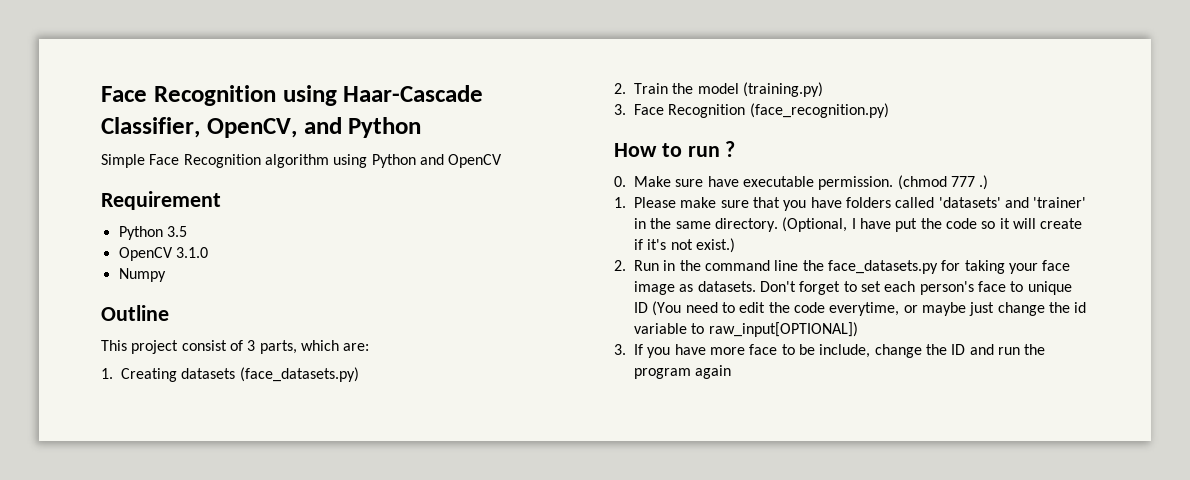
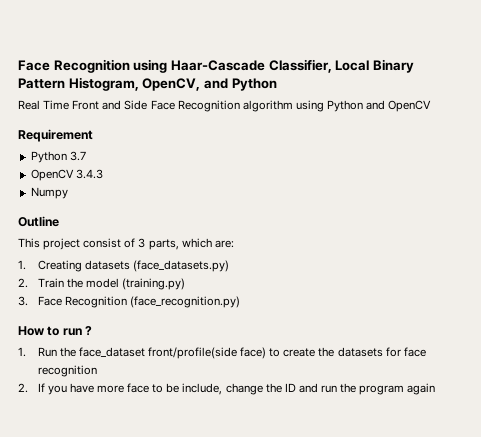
- Face Recognition using Haar-Cascade Classifier, OpenCV, and Python
+ Face Recognition using Haar-Cascade Classifier, Local Binary Pattern Histogram, OpenCV, and Python
- Simple Face Recognition algorithm using Python and OpenCV
+ Real Time Front and Side Face Recognition algorithm using Python and OpenCV
- Python 3.5
- OpenCV 3.1.0
+ Python 3.7
+ OpenCV 3.4.3
- 0. Make sure have executable permission. (chmod 777 .)
- 1. Please make sure that you have folders called 'datasets' and 'trainer' in the same directory. (Optional, I have put the code so it will create if it's not exist.)
- 2. Run in the command line the face_datasets.py for taking your face image as datasets. Don't forget to set each person's face to unique ID (You need to edit the code everytime, or maybe just change the id variable to raw_input[OPTIONAL])
- 3. If you have more face to be include, change the ID and run the program again
+ 1. Run the face_dataset front/profile(side face) to create the datasets for face recognition
+ 2. If you have more face to be include, change the ID and run the program again

